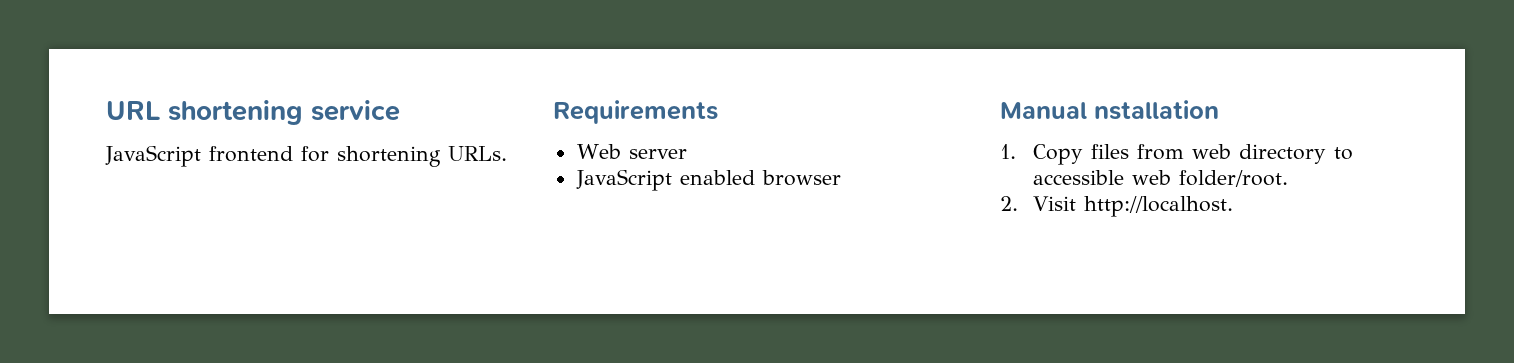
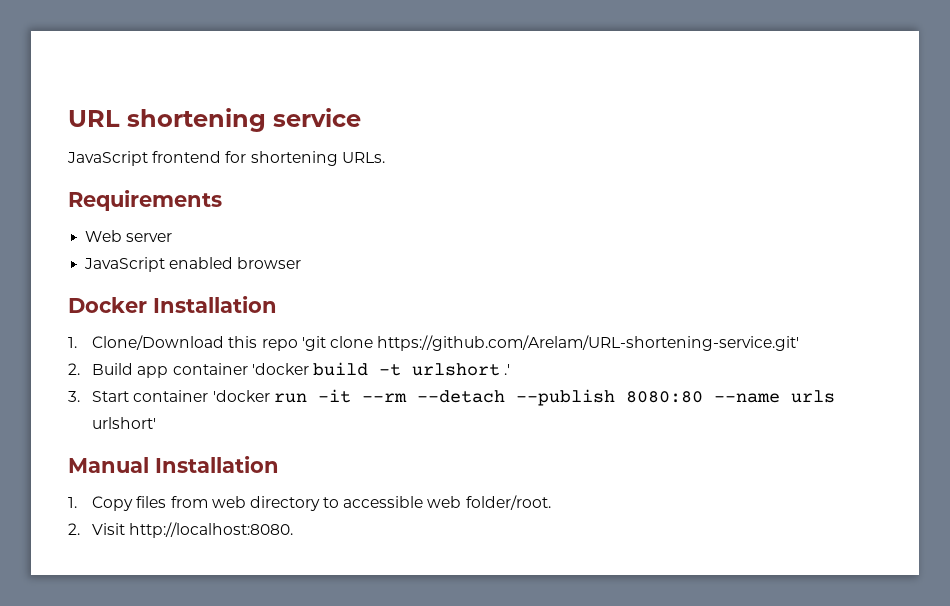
+ Docker Installation
+ 1. Clone/Download this repo 'git clone https://github.com/Arelam/URL-shortening-service.git'
+ 2. Build app container 'docker build -t urlshort .'
+ 3. Start container 'docker run -it --rm --detach --publish 8080:80 --name urls urlshort'
- Manual nstallation
+ Manual Installation
- 2. Visit http://localhost.
+ 2. Visit http://localhost:8080.

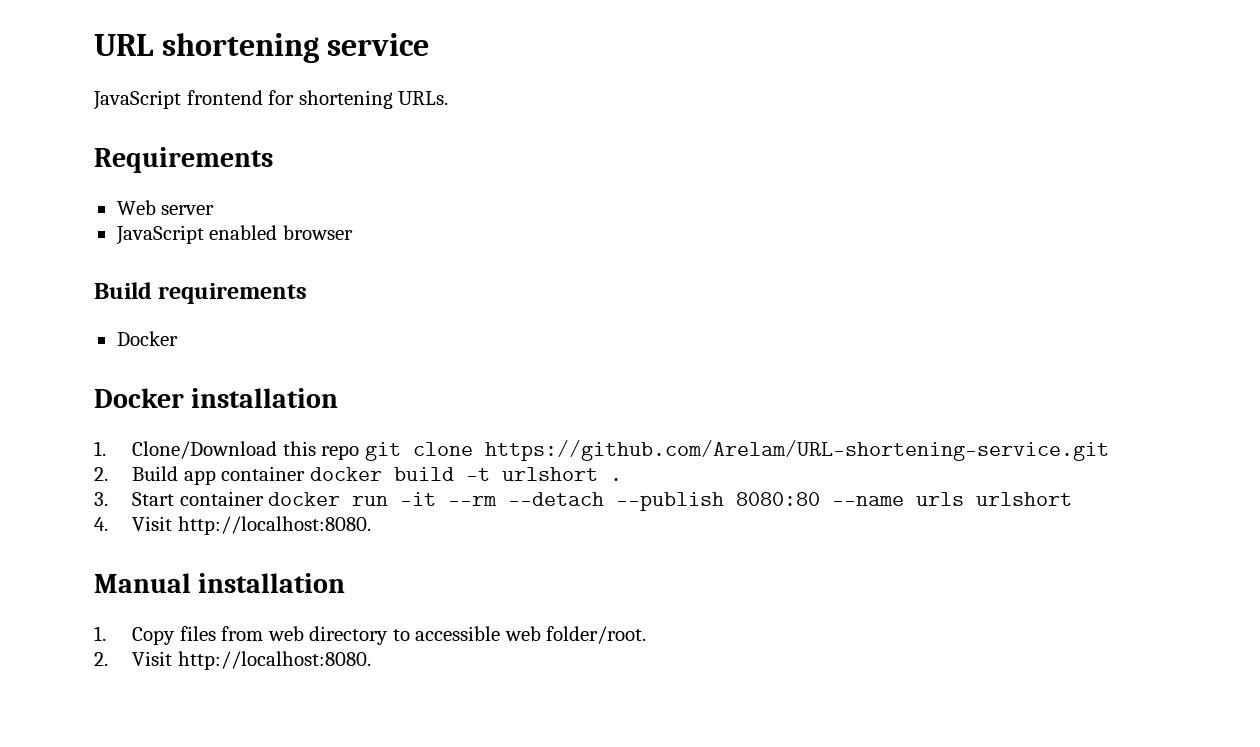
- Docker Installation
+ Build requirements
+ Docker
+ Docker installation
- 1. Clone/Download this repo 'git clone https://github.com/Arelam/URL-shortening-service.git'
+ 1. Clone/Download this repo git clone https://github.com/Arelam/URL-shortening-service.git
- 2. Build app container 'docker build -t urlshort .'
+ 2. Build app container docker build -t urlshort .
- 3. Start container 'docker run -it --rm --detach --publish 8080:80 --name urls urlshort'
+ 3. Start container docker run -it --rm --detach --publish 8080:80 --name urls urlshort
+ 4. Visit http://localhost:8080.
- Manual Installation
+ Manual installation

